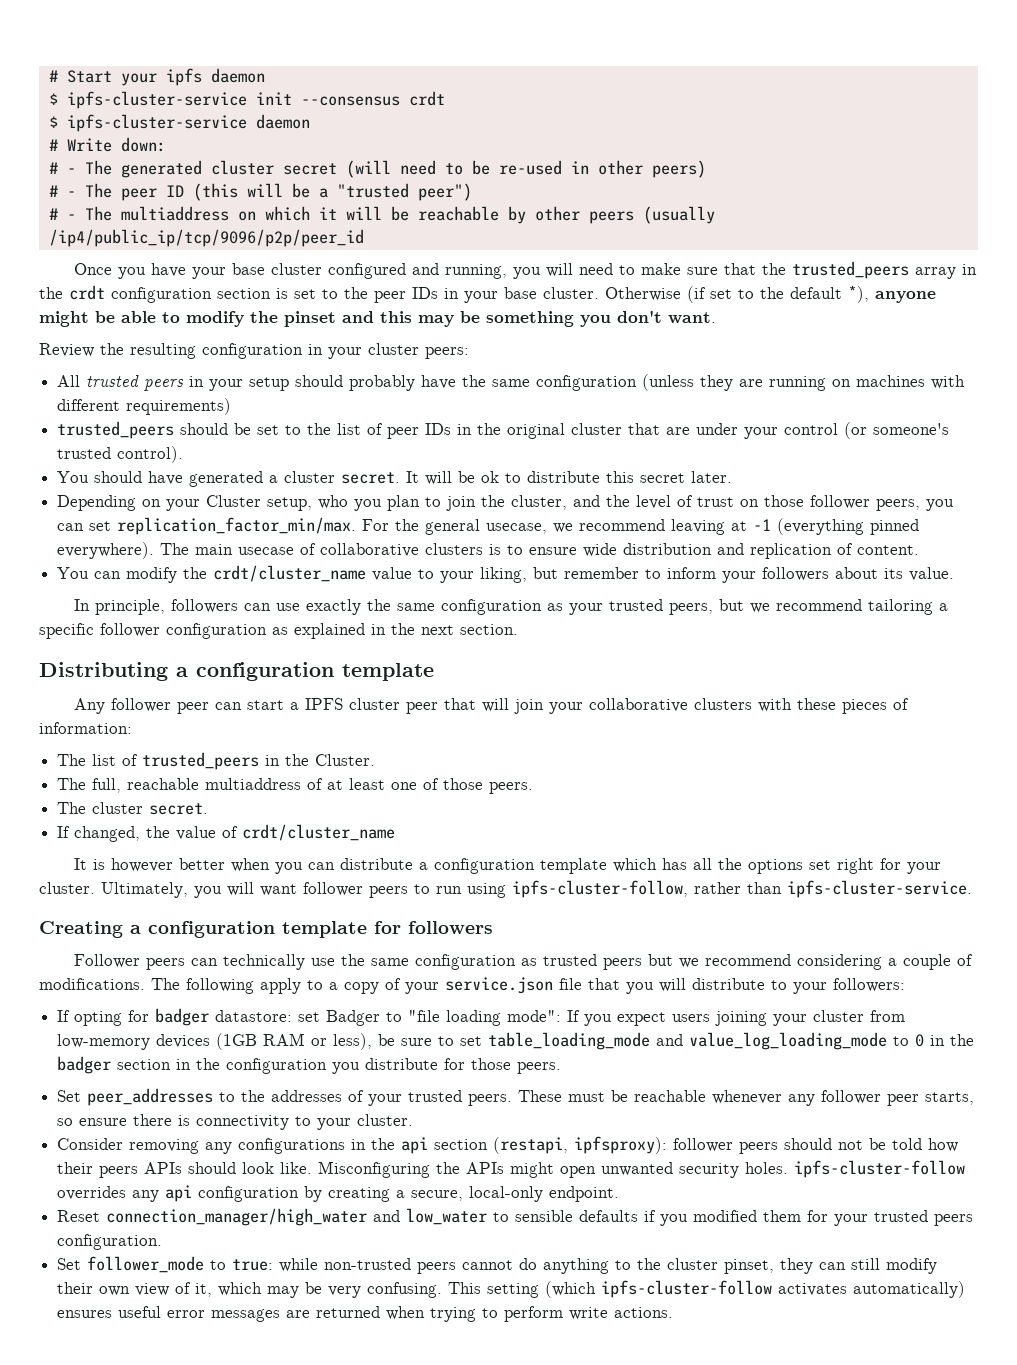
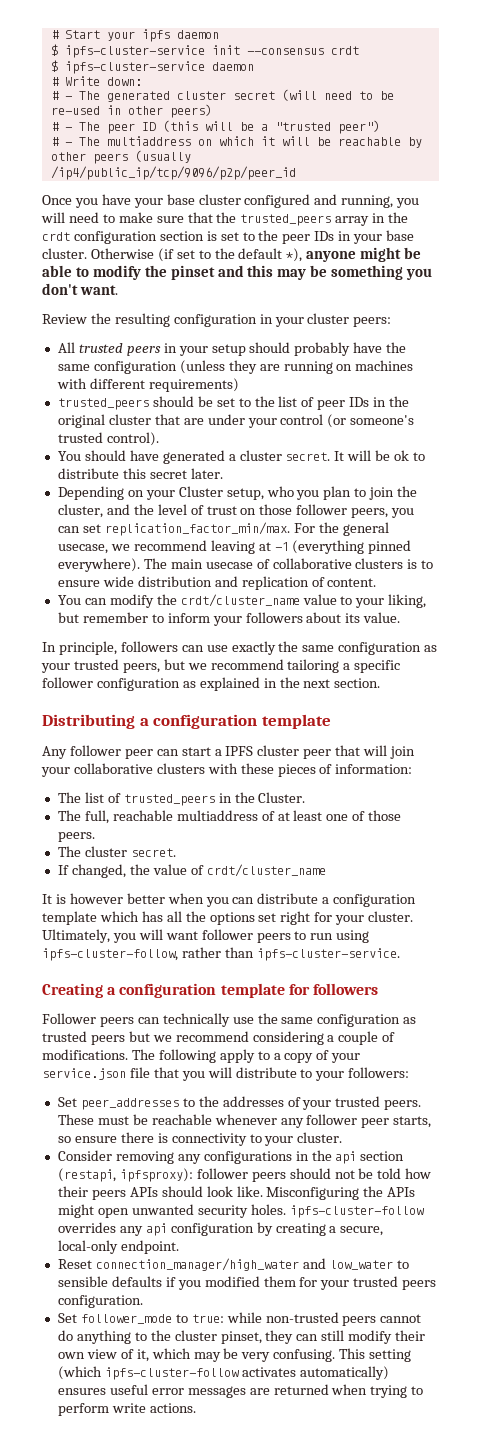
- If opting for badger datastore: set Badger to "file loading mode": If you expect users joining your cluster from low-memory devices (1GB RAM or less), be sure to set table_loading_mode and value_log_loading_mode to 0 in the badger section in the configuration you distribute for those peers.

